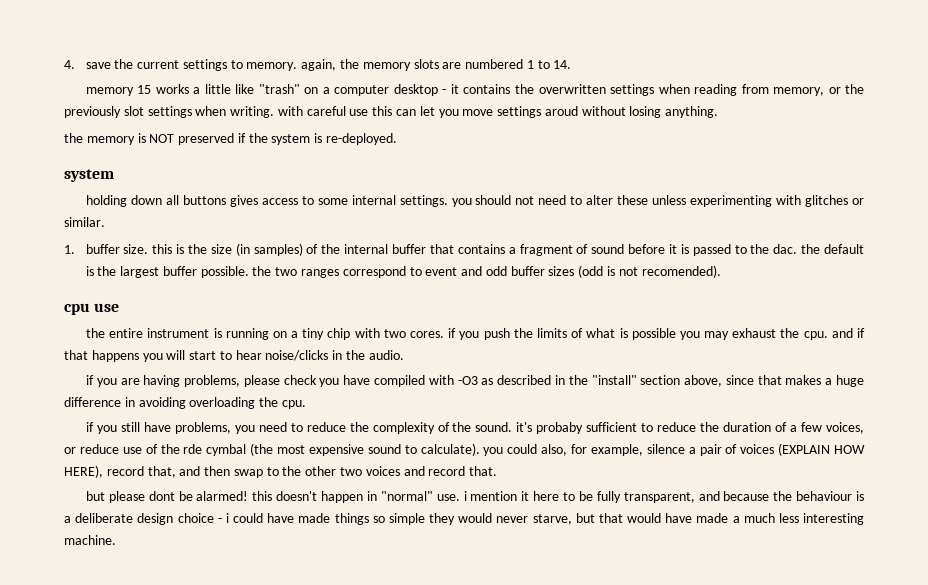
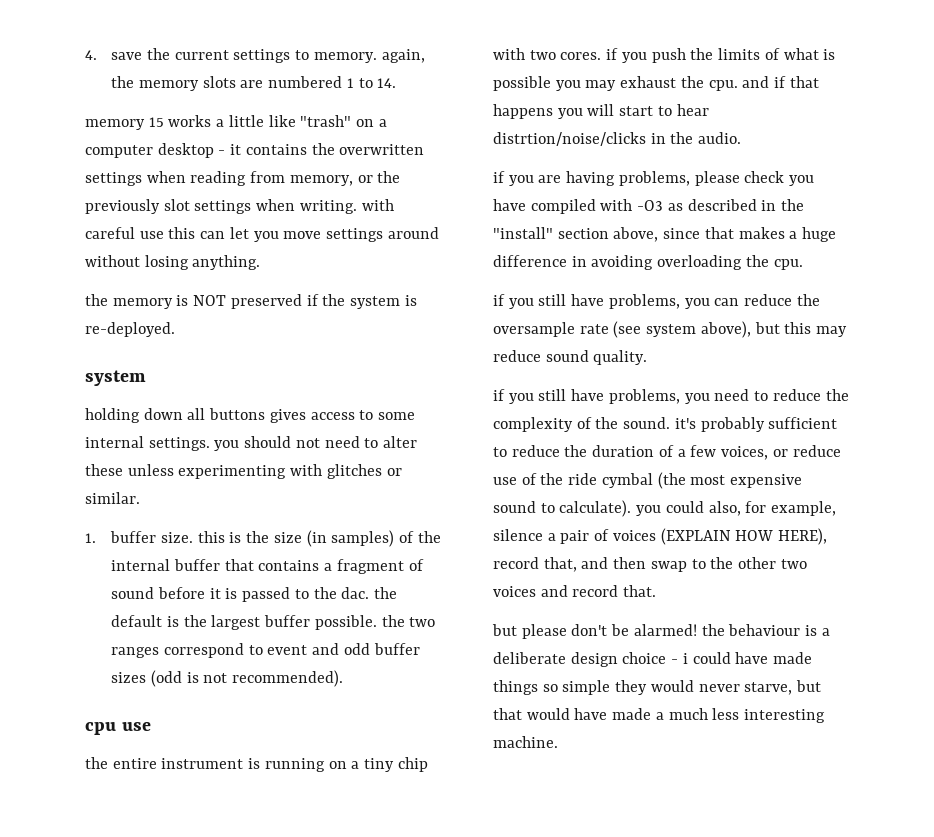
- memory 15 works a little like "trash" on a computer desktop - it contains the overwritten settings when reading from memory, or the previously slot settings when writing. with careful use this can let you move settings aroud without losing anything.
+ memory 15 works a little like "trash" on a computer desktop - it contains the overwritten settings when reading from memory, or the previously slot settings when writing. with careful use this can let you move settings around without losing anything.
- 1. buffer size. this is the size (in samples) of the internal buffer that contains a fragment of sound before it is passed to the dac. the default is the largest buffer possible. the two ranges correspond to event and odd buffer sizes (odd is not recomended).
+ 1. buffer size. this is the size (in samples) of the internal buffer that contains a fragment of sound before it is passed to the dac. the default is the largest buffer possible. the two ranges correspond to event and odd buffer sizes (odd is not recommended).
- the entire instrument is running on a tiny chip with two cores. if you push the limits of what is possible you may exhaust the cpu. and if that happens you will start to hear noise/clicks in the audio.
+ the entire instrument is running on a tiny chip with two cores. if you push the limits of what is possible you may exhaust the cpu. and if that happens you will start to hear distrtion/noise/clicks in the audio.
+ if you still have problems, you can reduce the oversample rate (see system above), but this may reduce sound quality.
- if you still have problems, you need to reduce the complexity of the sound. it's probaby sufficient to reduce the duration of a few voices, or reduce use of the rde cymbal (the most expensive sound to calculate). you could also, for example, silence a pair of voices (EXPLAIN HOW HERE), record that, and then swap to the other two voices and record that.
+ if you still have problems, you need to reduce the complexity of the sound. it's probably sufficient to reduce the duration of a few voices, or reduce use of the ride cymbal (the most expensive sound to calculate). you could also, for example, silence a pair of voices (EXPLAIN HOW HERE), record that, and then swap to the other two voices and record that.
- but please dont be alarmed! this doesn't happen in "normal" use. i mention it here to be fully transparent, and because the behaviour is a deliberate design choice - i could have made things so simple they would never starve, but that would have made a much less interesting machine.
+ but please don't be alarmed! the behaviour is a deliberate design choice - i could have made things so simple they would never starve, but that would have made a much less interesting machine.

